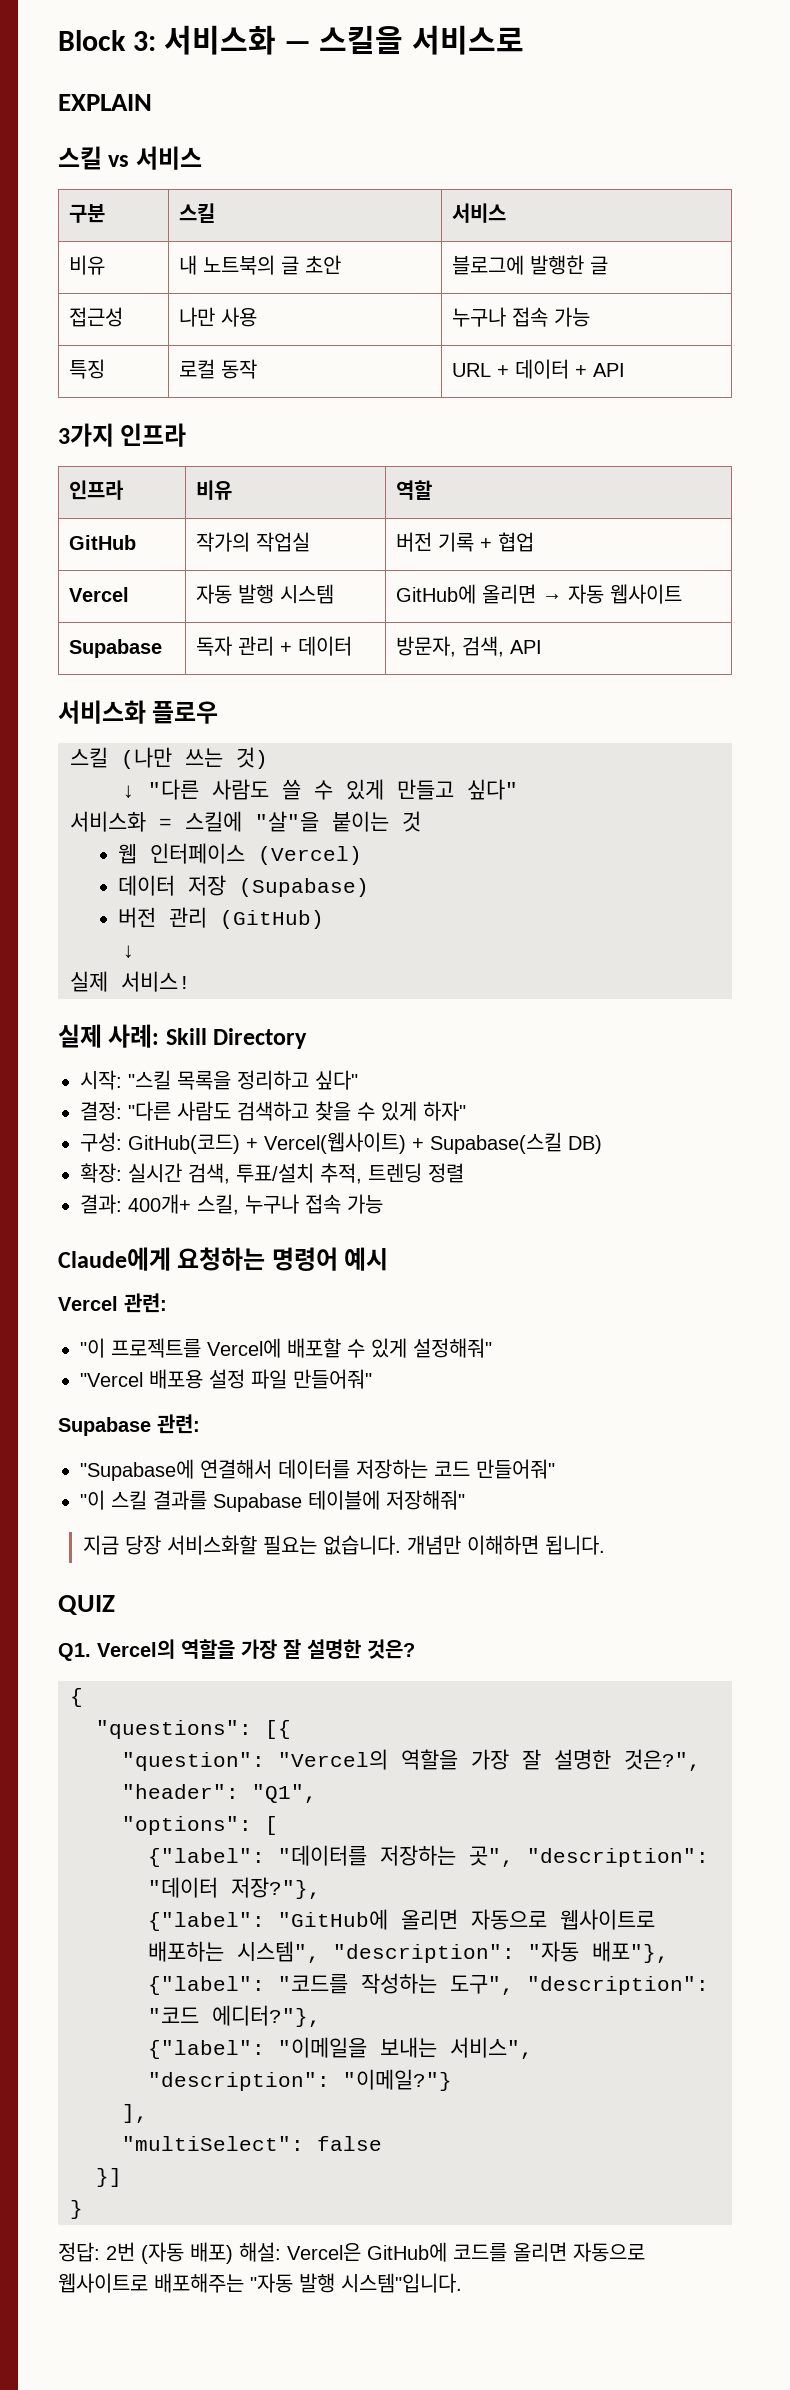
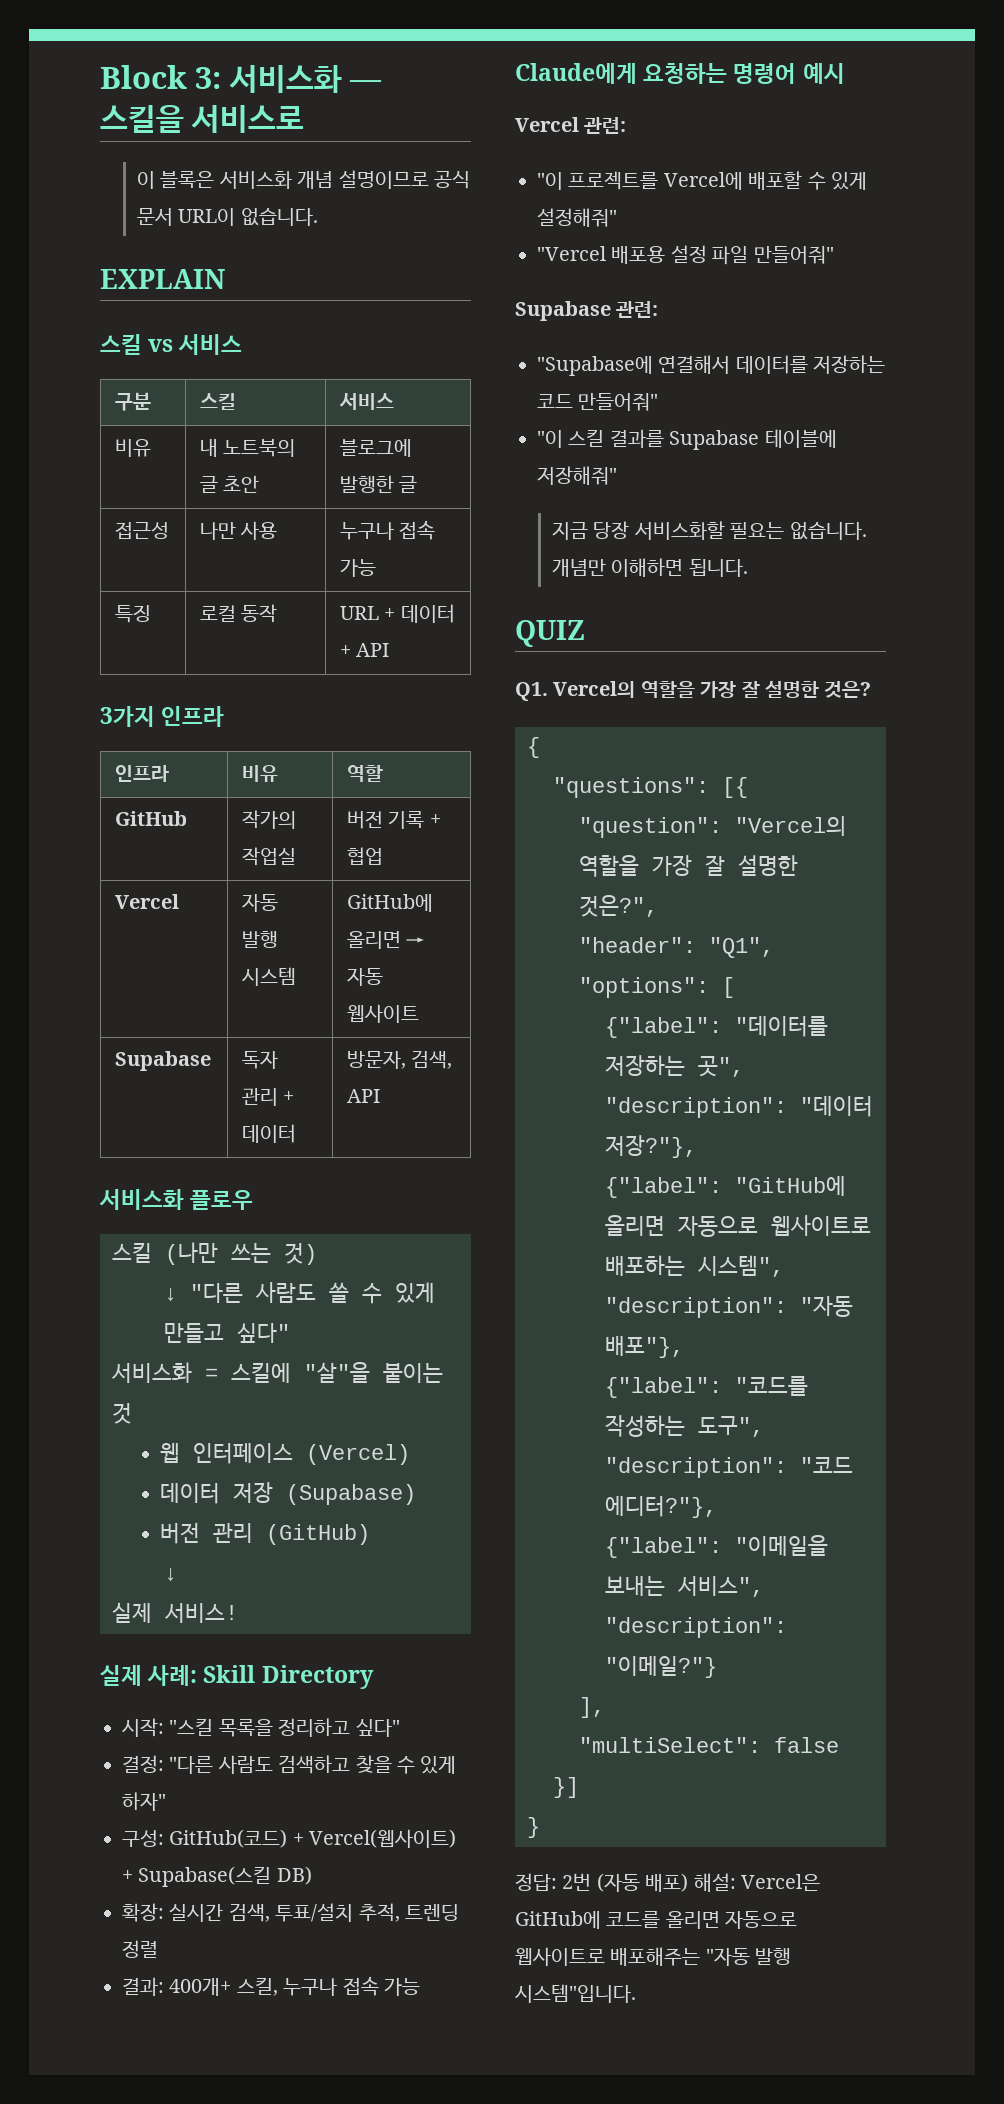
+ 이 블록은 서비스화 개념 설명이므로 공식 문서 URL이 없습니다.

